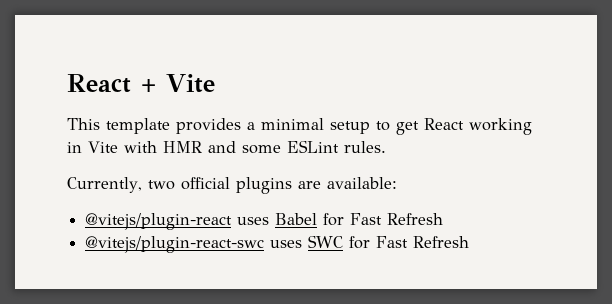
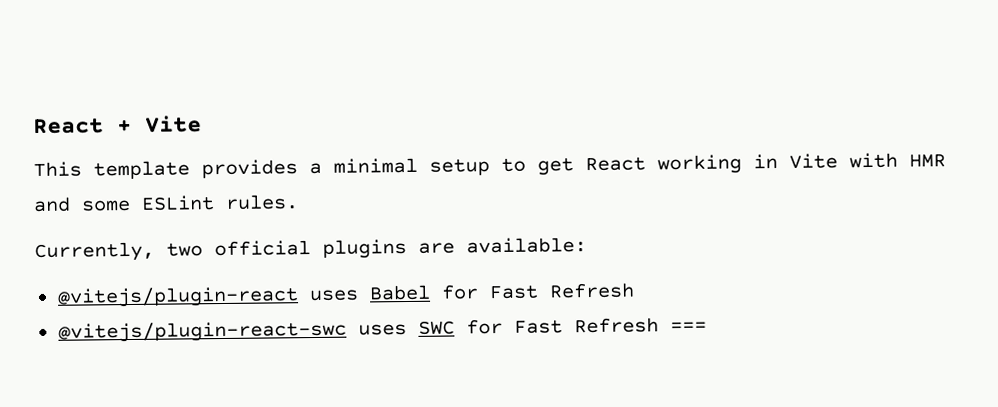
- @vitejs/plugin-react-swc uses SWC for Fast Refresh
+ @vitejs/plugin-react-swc uses SWC for Fast Refresh ===

